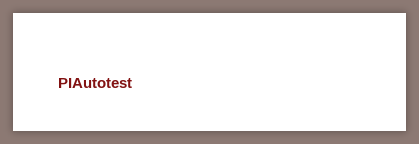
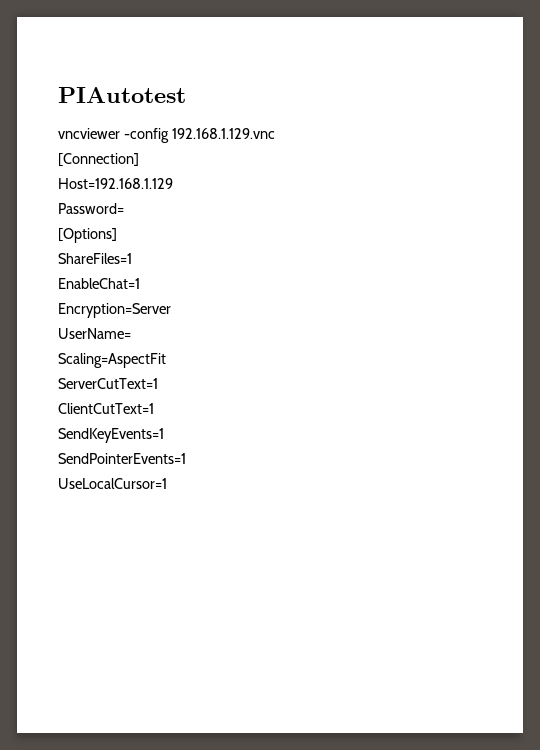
+ vncviewer -config 192.168.1.129.vnc
+ [Connection]
+ Host=192.168.1.129
+ Password=
+ [Options]
+ ShareFiles=1
+ EnableChat=1
+ Encryption=Server
+ UserName=
+ Scaling=AspectFit
+ ServerCutText=1
+ ClientCutText=1
+ SendKeyEvents=1
+ SendPointerEvents=1
+ UseLocalCursor=1

